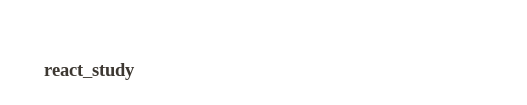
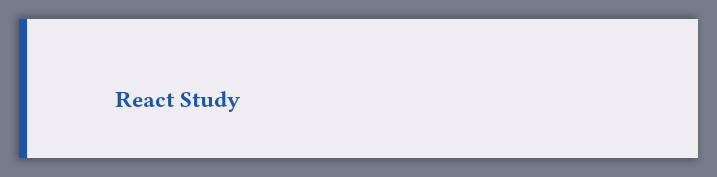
- react_study
+ React Study

